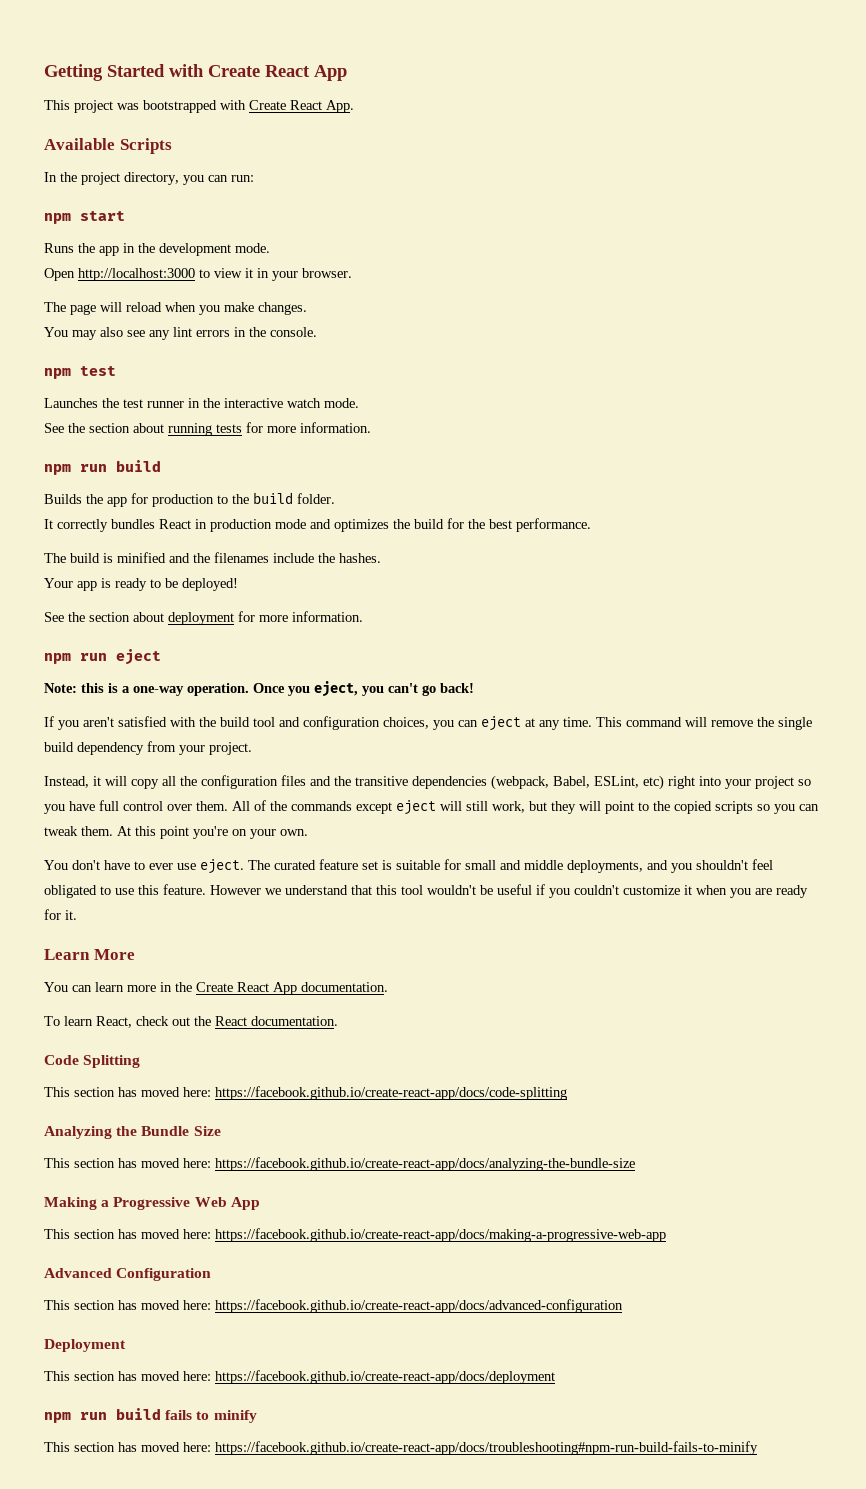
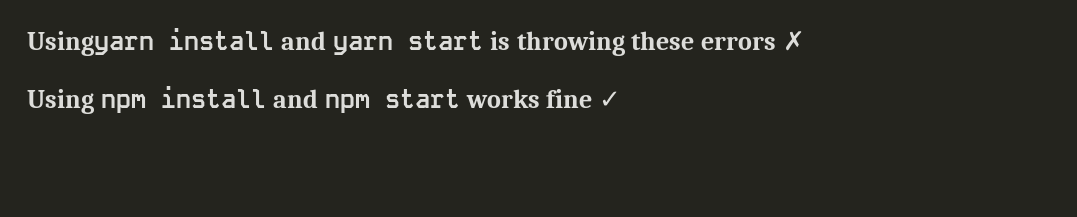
- Getting Started with Create React App
- This project was bootstrapped with Create React App.
- Available Scripts
- In the project directory, you can run:
- npm start
- Runs the app in the development mode.
- Open http://localhost:3000 to view it in your browser.
- The page will reload when you make changes.
- You may also see any lint errors in the console.
- npm test
- Launches the test runner in the interactive watch mode.
- See the section about running tests for more information.
- npm run build
- Builds the app for production to the build folder.
- It correctly bundles React in production mode and optimizes the build for the best performance.
- The build is minified and the filenames include the hashes.
- Your app is ready to be deployed!
- See the section about deployment for more information.
- npm run eject
- Note: this is a one-way operation. Once you eject, you can't go back!
- If you aren't satisfied with the build tool and configuration choices, you can eject at any time. This command will remove the single build dependency from your project.
- Instead, it will copy all the configuration files and the transitive dependencies (webpack, Babel, ESLint, etc) right into your project so you have full control over them. All of the commands except eject will still work, but they will point to the copied scripts so you can tweak them. At this point you're on your own.
- You don't have to ever use eject. The curated feature set is suitable for small and middle deployments, and you shouldn't feel obligated to use this feature. However we understand that this tool wouldn't be useful if you couldn't customize it when you are ready for it.
- Learn More
- You can learn more in the Create React App documentation.
- To learn React, check out the React documentation.
- Code Splitting
- This section has moved here: https://facebook.github.io/create-react-app/docs/code-splitting
- Analyzing the Bundle Size
- This section has moved here: https://facebook.github.io/create-react-app/docs/analyzing-the-bundle-size
- Making a Progressive Web App
- This section has moved here: https://facebook.github.io/create-react-app/docs/making-a-progressive-web-app
- Advanced Configuration
- This section has moved here: https://facebook.github.io/create-react-app/docs/advanced-configuration
- Deployment
- This section has moved here: https://facebook.github.io/create-react-app/docs/deployment
- npm run build fails to minify
- This section has moved here: https://facebook.github.io/create-react-app/docs/troubleshooting#npm-run-build-fails-to-minify
+ Usingyarn install and yarn start is throwing these errors ✗
+ Using npm install and npm start works fine ✓

